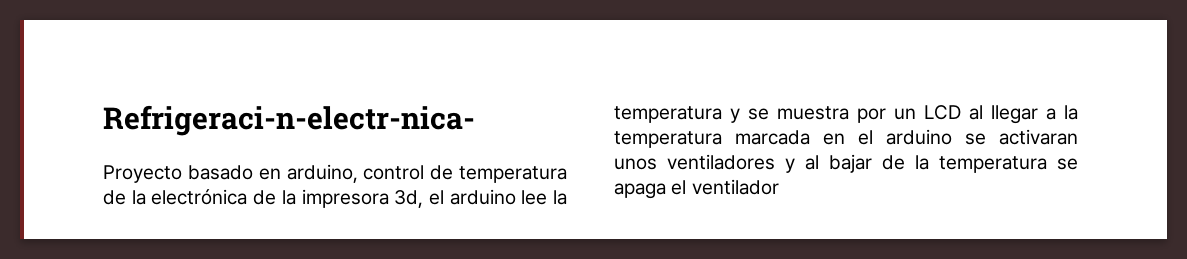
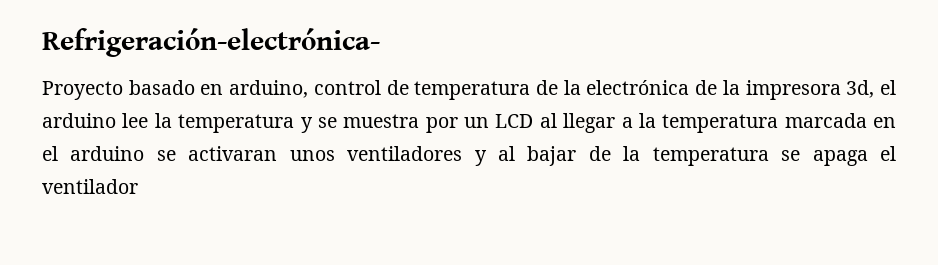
- Refrigeraci-n-electr-nica-
+ Refrigeración-electrónica-

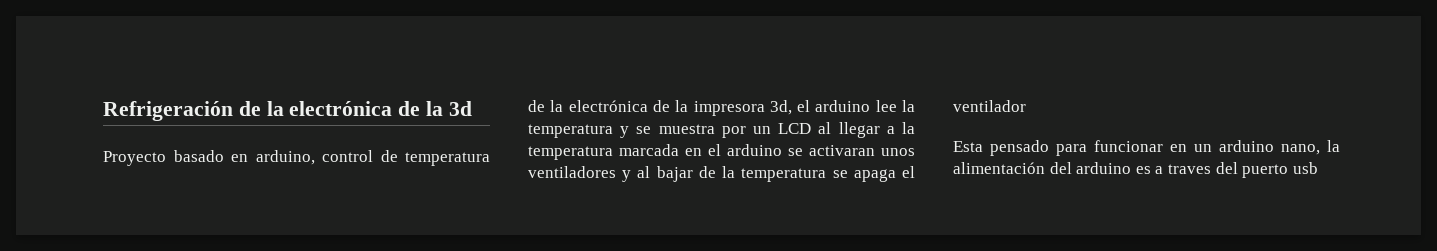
- Refrigeración-electrónica-
+ Refrigeración de la electrónica de la 3d
+ Esta pensado para funcionar en un arduino nano, la alimentación del arduino es a traves del puerto usb

